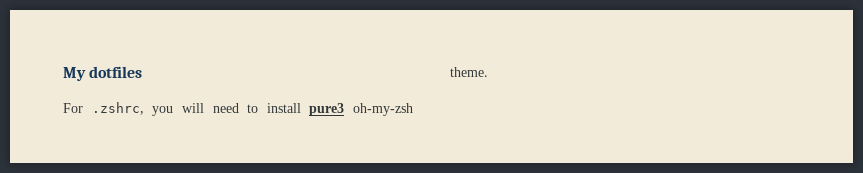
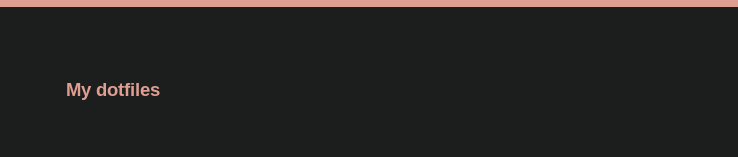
- For .zshrc, you will need to install pure3 oh-my-zsh theme.

